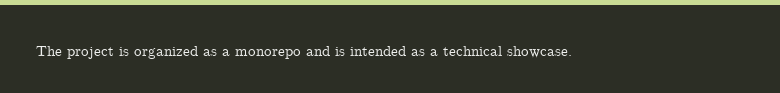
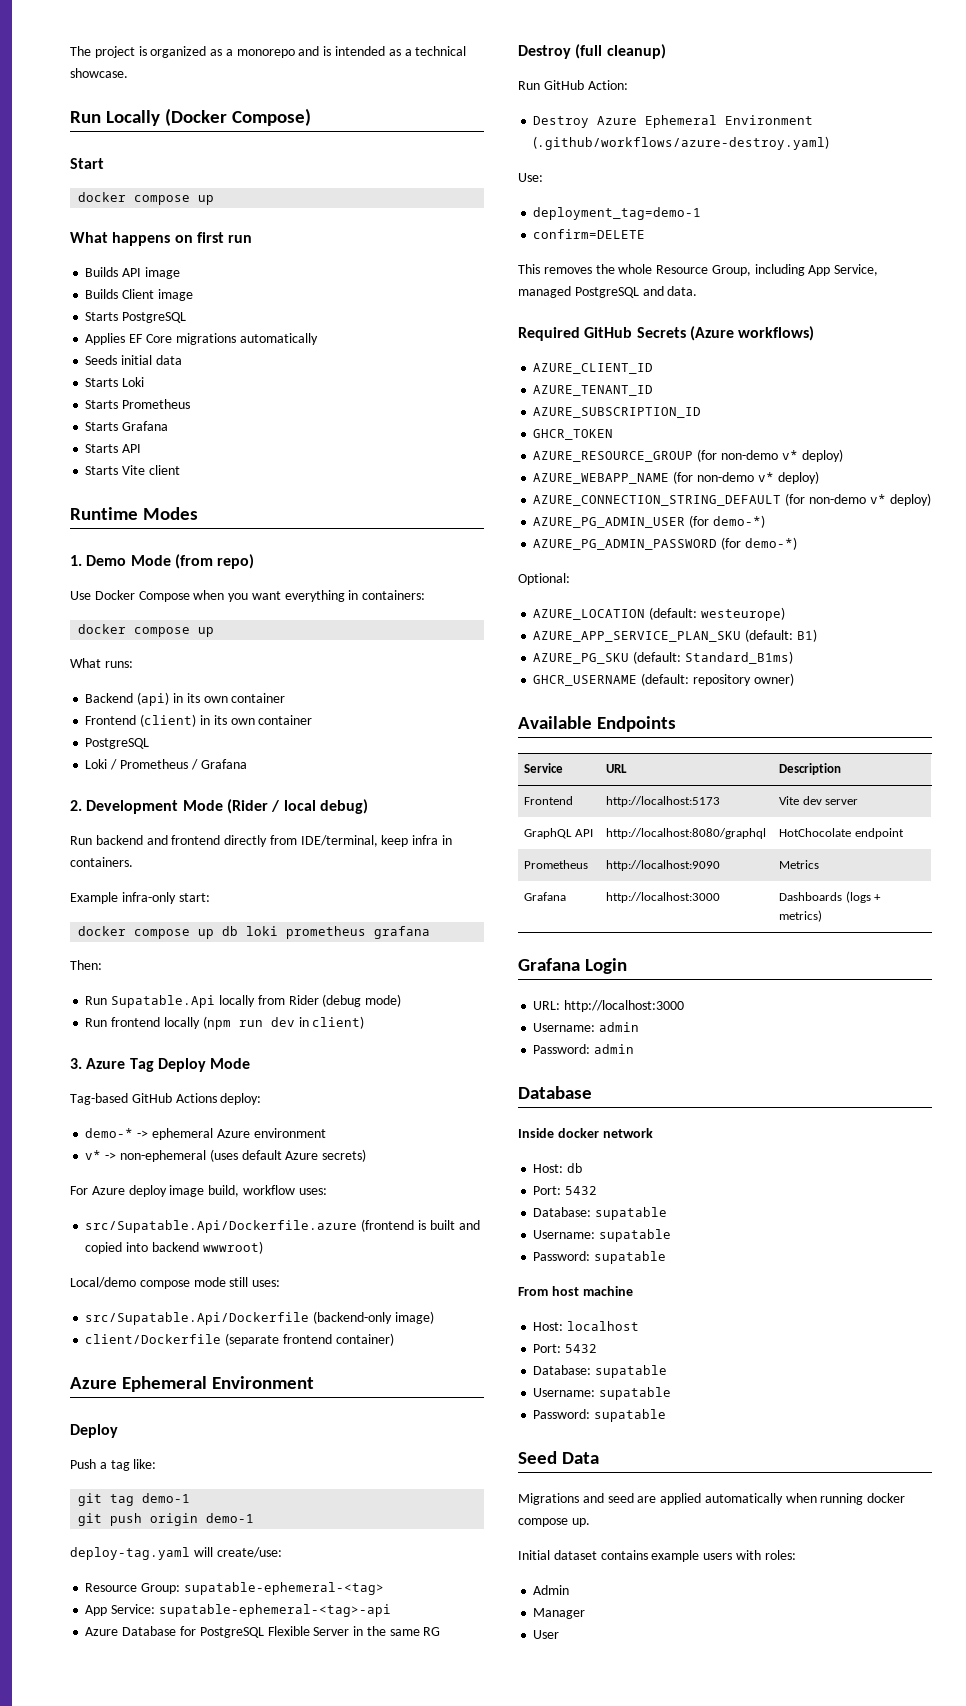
+ Run Locally (Docker Compose)
+ Start
+ docker compose up
+ What happens on first run
+ Builds API image
+ Builds Client image
+ Starts PostgreSQL
+ Applies EF Core migrations automatically
+ Seeds initial data
+ Starts Loki
+ Starts Prometheus
+ Starts Grafana
+ Starts API
+ Starts Vite client
+ Runtime Modes
+ 1. Demo Mode (from repo)
+ Use Docker Compose when you want everything in containers:
+ docker compose up
+ What runs:
+ Backend (api) in its own container
+ Frontend (client) in its own container
+ PostgreSQL
+ Loki / Prometheus / Grafana
+ 2. Development Mode (Rider / local debug)
+ Run backend and frontend directly from IDE/terminal, keep infra in containers.
+ Example infra-only start:
+ docker compose up db loki prometheus grafana
+ Then:
+ Run Supatable.Api locally from Rider (debug mode)
+ Run frontend locally (npm run dev in client)
+ 3. Azure Tag Deploy Mode
+ Tag-based GitHub Actions deploy:
+ demo-* -> ephemeral Azure environment
+ v* -> non-ephemeral (uses default Azure secrets)
+ For Azure deploy image build, workflow uses:
+ src/Supatable.Api/Dockerfile.azure (frontend is built and copied into backend wwwroot)
+ Local/demo compose mode still uses:
+ src/Supatable.Api/Dockerfile (backend-only image)
+ client/Dockerfile (separate frontend container)
+ Azure Ephemeral Environment
+ Deploy
+ Push a tag like:
+ git tag demo-1
+ git push origin demo-1
+ deploy-tag.yaml will create/use:
+ Resource Group: supatable-ephemeral-<tag>
+ App Service: supatable-ephemeral-<tag>-api
+ Azure Database for PostgreSQL Flexible Server in the same RG
+ Destroy (full cleanup)
+ Run GitHub Action:
+ Destroy Azure Ephemeral Environment (.github/workflows/azure-destroy.yaml)
+ Use:
+ deployment_tag=demo-1
+ confirm=DELETE
+ This removes the whole Resource Group, including App Service, managed PostgreSQL and data.
+ Required GitHub Secrets (Azure workflows)
+ AZURE_CLIENT_ID
+ AZURE_TENANT_ID
+ AZURE_SUBSCRIPTION_ID
+ GHCR_TOKEN
+ AZURE_RESOURCE_GROUP (for non-demo v* deploy)
+ AZURE_WEBAPP_NAME (for non-demo v* deploy)
+ AZURE_CONNECTION_STRING_DEFAULT (for non-demo v* deploy)
+ AZURE_PG_ADMIN_USER (for demo-*)
+ AZURE_PG_ADMIN_PASSWORD (for demo-*)
+ Optional:
+ AZURE_LOCATION (default: westeurope)
+ AZURE_APP_SERVICE_PLAN_SKU (default: B1)
+ AZURE_PG_SKU (default: Standard_B1ms)
+ GHCR_USERNAME (default: repository owner)
+ Available Endpoints
+ Service | URL | Description
+ Frontend | http://localhost:5173 | Vite dev server
+ GraphQL API | http://localhost:8080/graphql | HotChocolate endpoint
+ Prometheus | http://localhost:9090 | Metrics
+ Grafana | http://localhost:3000 | Dashboards (logs + metrics)
+ Grafana Login
+ URL: http://localhost:3000
+ Username: admin
+ Password: admin
+ Database
+ Inside docker network
+ Host: db
+ Port: 5432
+ Database: supatable
+ Username: supatable
+ Password: supatable
+ From host machine
+ Host: localhost
+ Port: 5432
+ Database: supatable
+ Username: supatable
+ Password: supatable
+ Seed Data
+ Migrations and seed are applied automatically when running docker compose up.
+ Initial dataset contains example users with roles:
+ Admin
+ Manager
+ User

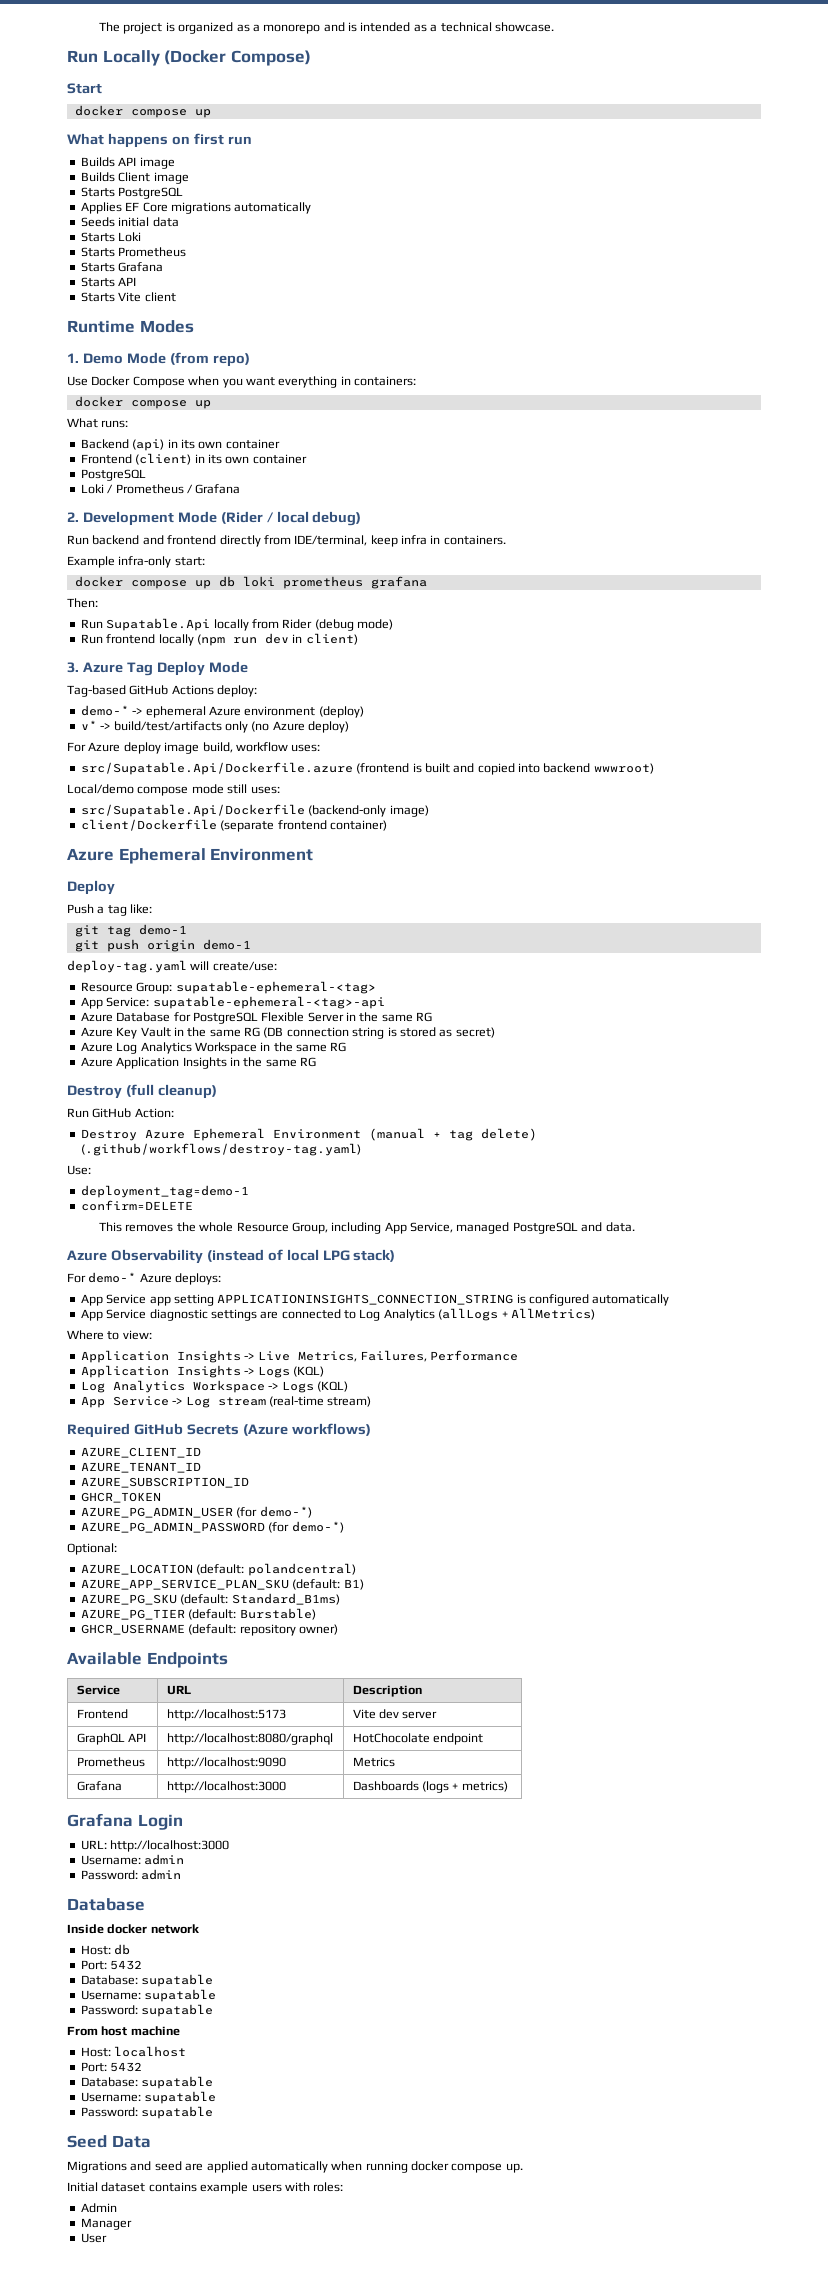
- demo-* -> ephemeral Azure environment
+ demo-* -> ephemeral Azure environment (deploy)
- v* -> non-ephemeral (uses default Azure secrets)
+ v* -> build/test/artifacts only (no Azure deploy)
+ Azure Key Vault in the same RG (DB connection string is stored as secret)
+ Azure Log Analytics Workspace in the same RG
+ Azure Application Insights in the same RG
- Destroy Azure Ephemeral Environment (.github/workflows/azure-destroy.yaml)
+ Destroy Azure Ephemeral Environment (manual + tag delete) (.github/workflows/destroy-tag.yaml)
+ Azure Observability (instead of local LPG stack)
+ For demo-* Azure deploys:
+ App Service app setting APPLICATIONINSIGHTS_CONNECTION_STRING is configured automatically
+ App Service diagnostic settings are connected to Log Analytics (allLogs + AllMetrics)
+ Where to view:
+ Application Insights -> Live Metrics, Failures, Performance
+ Application Insights -> Logs (KQL)
+ Log Analytics Workspace -> Logs (KQL)
+ App Service -> Log stream (real-time stream)
- AZURE_RESOURCE_GROUP (for non-demo v* deploy)
- AZURE_WEBAPP_NAME (for non-demo v* deploy)
- AZURE_CONNECTION_STRING_DEFAULT (for non-demo v* deploy)
- AZURE_LOCATION (default: westeurope)
+ AZURE_LOCATION (default: polandcentral)
+ AZURE_PG_TIER (default: Burstable)

